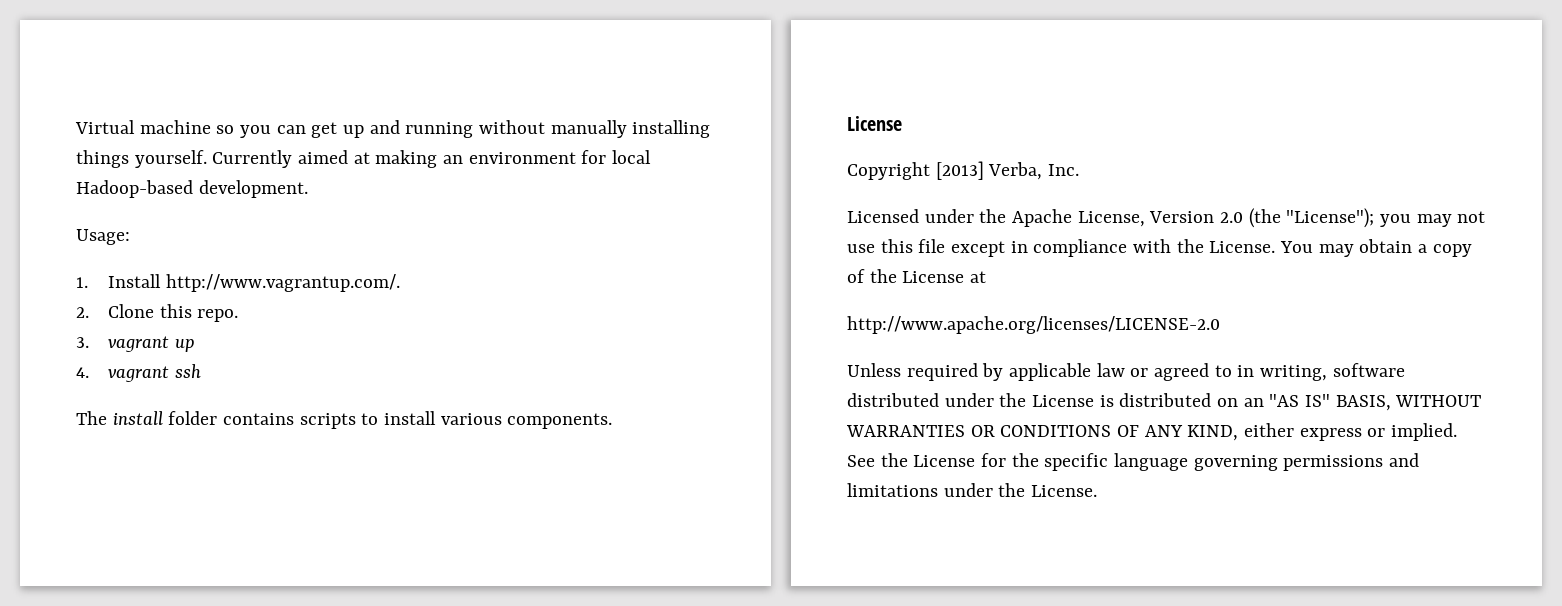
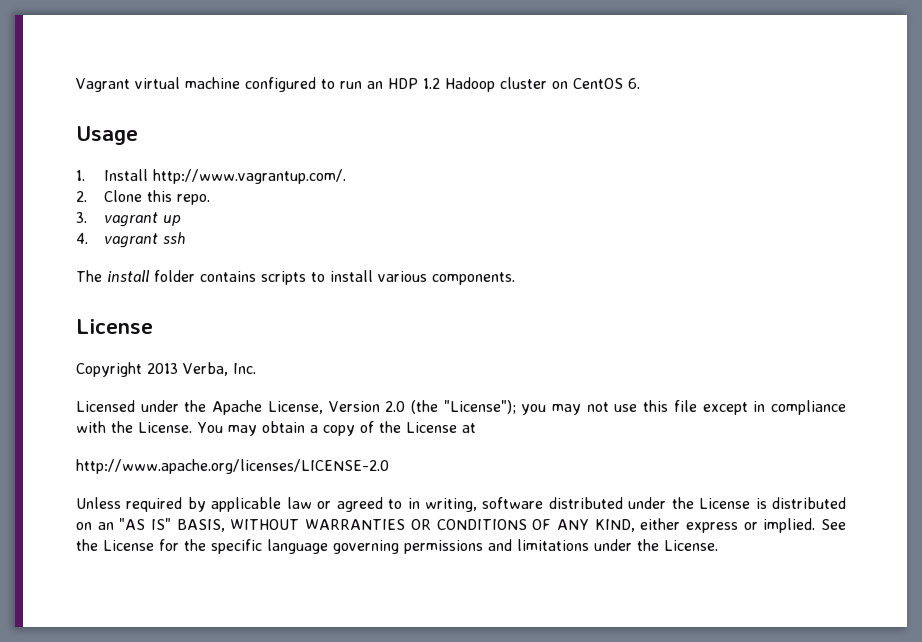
- Virtual machine so you can get up and running without manually installing things yourself. Currently aimed at making an environment for local Hadoop-based development.
- Usage:
+ Vagrant virtual machine configured to run an HDP 1.2 Hadoop cluster on CentOS 6.
+ Usage
- Copyright [2013] Verba, Inc.
+ Copyright 2013 Verba, Inc.

